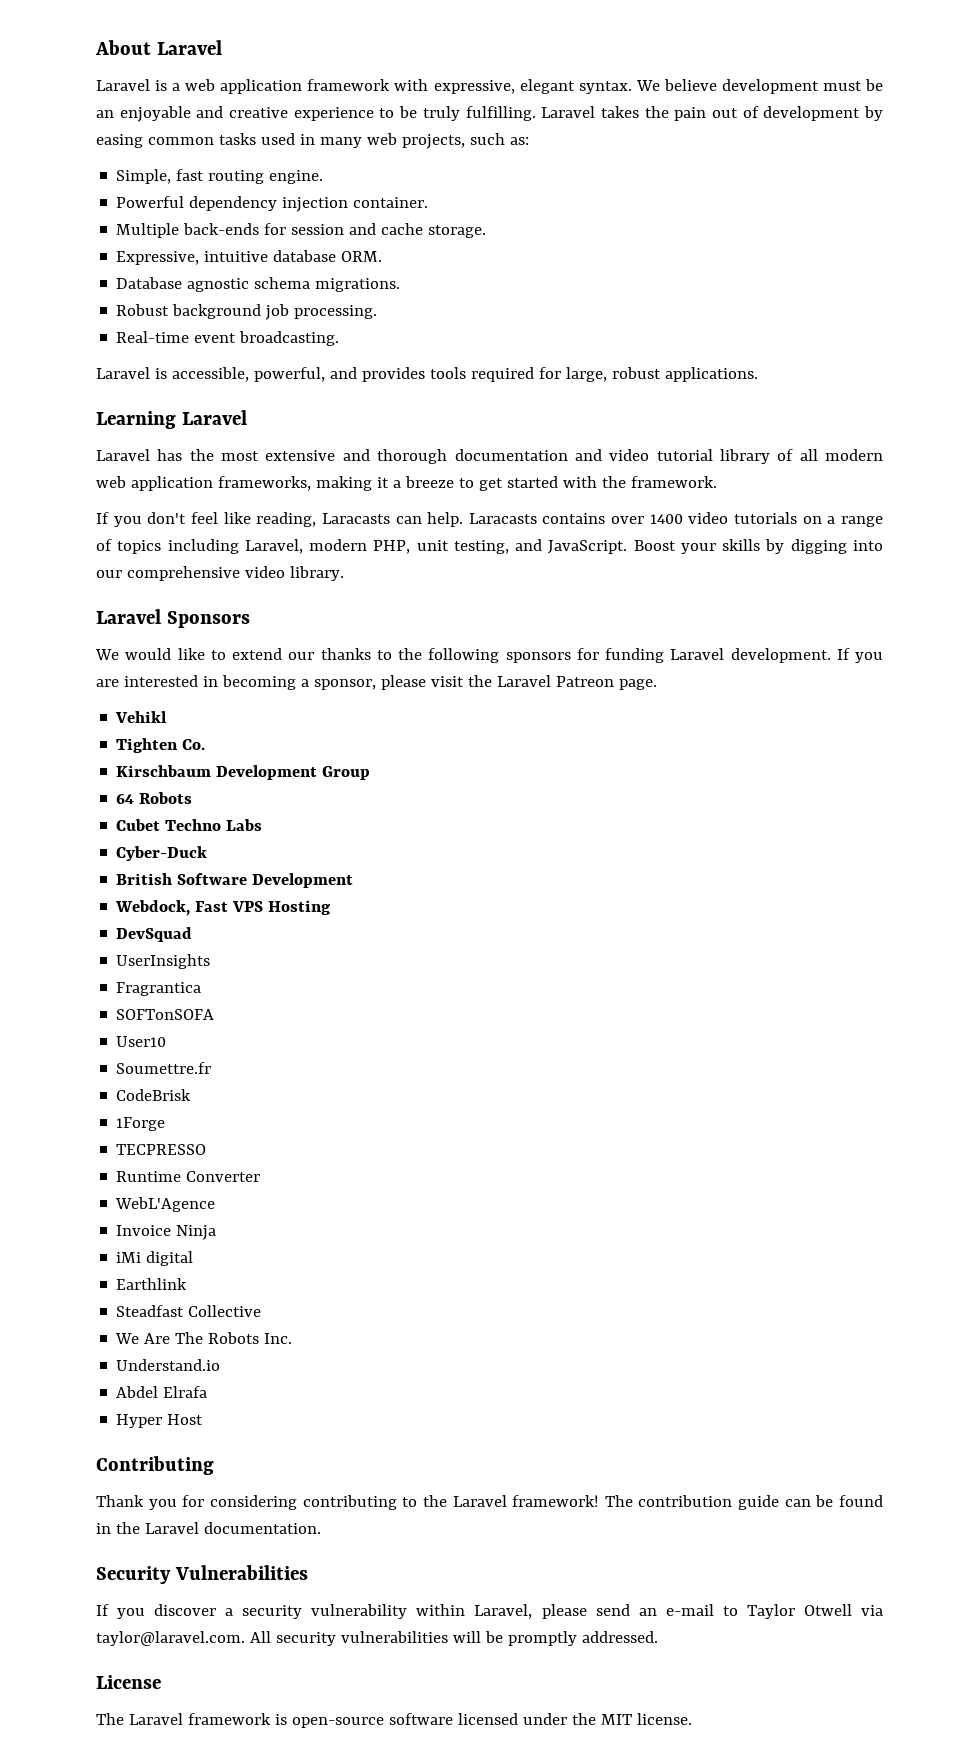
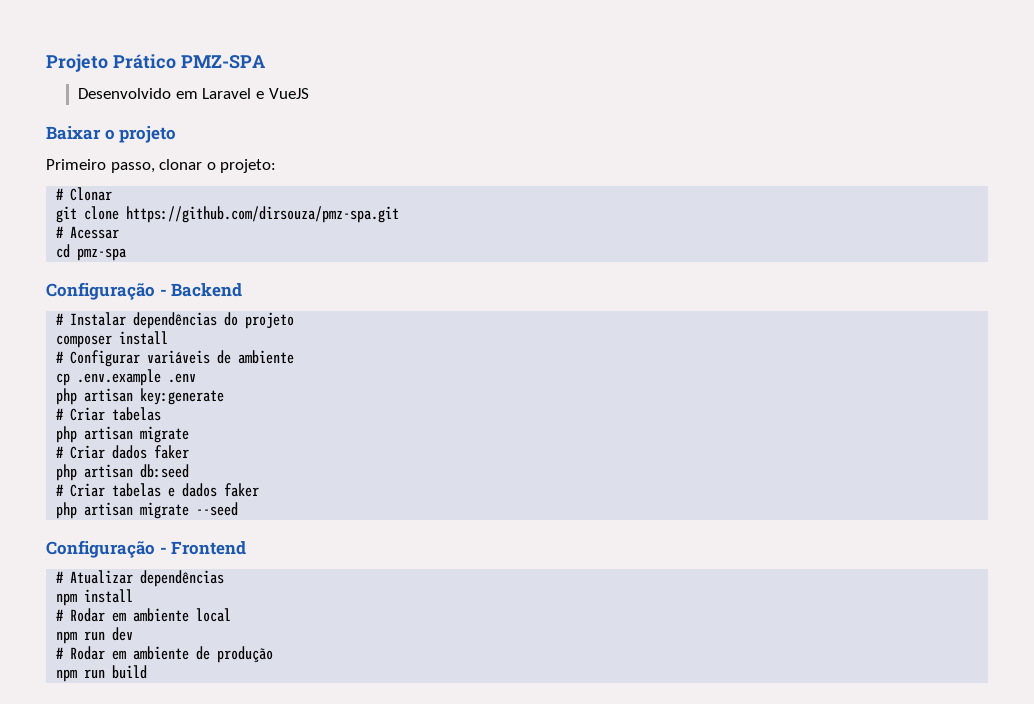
- About Laravel
- Laravel is a web application framework with expressive, elegant syntax. We believe development must be an enjoyable and creative experience to be truly fulfilling. Laravel takes the pain out of development by easing common tasks used in many web projects, such as:
- Simple, fast routing engine.
- Powerful dependency injection container.
- Multiple back-ends for session and cache storage.
- Expressive, intuitive database ORM.
- Database agnostic schema migrations.
- Robust background job processing.
- Real-time event broadcasting.
- Laravel is accessible, powerful, and provides tools required for large, robust applications.
- Learning Laravel
- Laravel has the most extensive and thorough documentation and video tutorial library of all modern web application frameworks, making it a breeze to get started with the framework.
- If you don't feel like reading, Laracasts can help. Laracasts contains over 1400 video tutorials on a range of topics including Laravel, modern PHP, unit testing, and JavaScript. Boost your skills by digging into our comprehensive video library.
- Laravel Sponsors
- We would like to extend our thanks to the following sponsors for funding Laravel development. If you are interested in becoming a sponsor, please visit the Laravel Patreon page.
- Vehikl
- Tighten Co.
- Kirschbaum Development Group
- 64 Robots
- Cubet Techno Labs
- Cyber-Duck
- British Software Development
- Webdock, Fast VPS Hosting
- DevSquad
- UserInsights
- Fragrantica
- SOFTonSOFA
- User10
- Soumettre.fr
- CodeBrisk
- 1Forge
- TECPRESSO
- Runtime Converter
- WebL'Agence
- Invoice Ninja
- iMi digital
- Earthlink
- Steadfast Collective
- We Are The Robots Inc.
- Understand.io
- Abdel Elrafa
- Hyper Host
- Contributing
- Thank you for considering contributing to the Laravel framework! The contribution guide can be found in the Laravel documentation.
- Security Vulnerabilities
- If you discover a security vulnerability within Laravel, please send an e-mail to Taylor Otwell via taylor@laravel.com. All security vulnerabilities will be promptly addressed.
- License
- The Laravel framework is open-source software licensed under the MIT license.
+ Projeto Prático PMZ-SPA
+ Desenvolvido em Laravel e VueJS
+ Baixar o projeto
+ Primeiro passo, clonar o projeto:
+ # Clonar
+ git clone https://github.com/dirsouza/pmz-spa.git
+ # Acessar
+ cd pmz-spa
+ Configuração - Backend
+ # Instalar dependências do projeto
+ composer install
+ # Configurar variáveis de ambiente
+ cp .env.example .env
+ php artisan key:generate
+ # Criar tabelas
+ php artisan migrate
+ # Criar dados faker
+ php artisan db:seed
+ # Criar tabelas e dados faker
+ php artisan migrate --seed
+ Configuração - Frontend
+ # Atualizar dependências
+ npm install
+ # Rodar em ambiente local
+ npm run dev
+ # Rodar em ambiente de produção
+ npm run build

